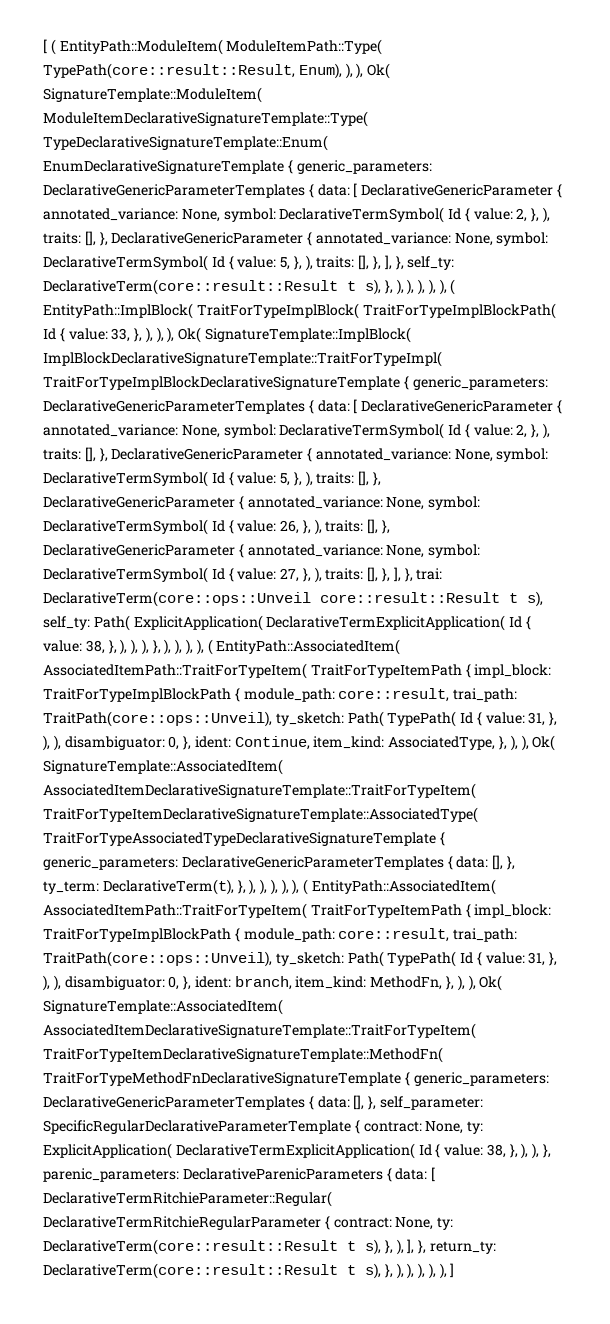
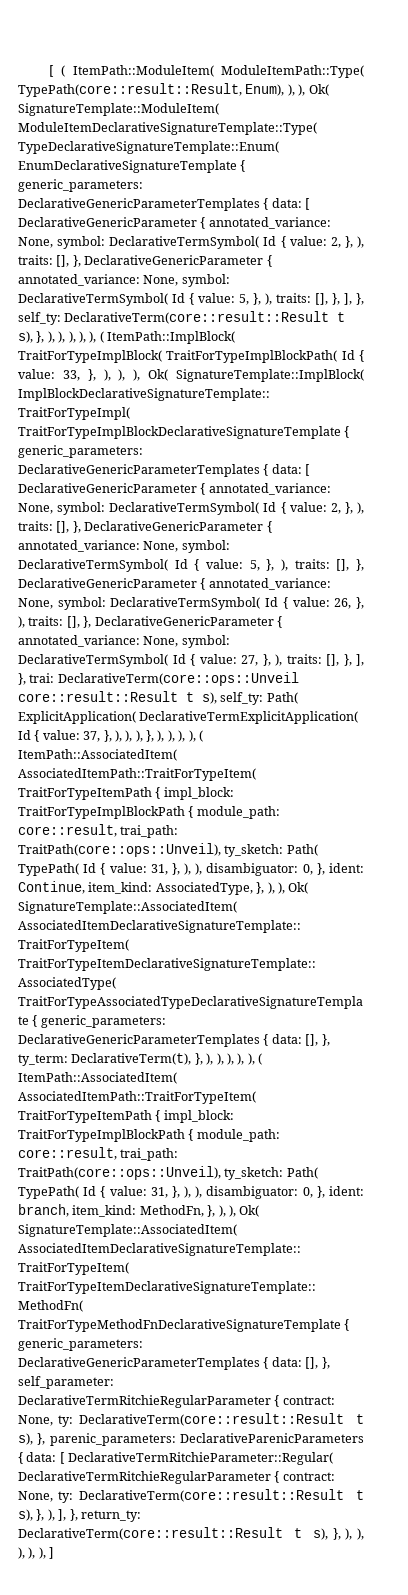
- [ ( EntityPath::ModuleItem( ModuleItemPath::Type( TypePath(core::result::Result, Enum), ), ), Ok( SignatureTemplate::ModuleItem( ModuleItemDeclarativeSignatureTemplate::Type( TypeDeclarativeSignatureTemplate::Enum( EnumDeclarativeSignatureTemplate { generic_parameters:
+ [ ( ItemPath::ModuleItem( ModuleItemPath::Type( TypePath(core::result::Result, Enum), ), ), Ok( SignatureTemplate::ModuleItem( ModuleItemDeclarativeSignatureTemplate::Type( TypeDeclarativeSignatureTemplate::Enum( EnumDeclarativeSignatureTemplate { generic_parameters:
- DeclarativeTerm(core::result::Result t s), }, ), ), ), ), ), ( EntityPath::ImplBlock( TraitForTypeImplBlock( TraitForTypeImplBlockPath( Id { value:
+ DeclarativeTerm(core::result::Result t s), }, ), ), ), ), ), ( ItemPath::ImplBlock( TraitForTypeImplBlock( TraitForTypeImplBlockPath( Id { value:
- 38, }, ), ), ), }, ), ), ), ), ( EntityPath::AssociatedItem( AssociatedItemPath::TraitForTypeItem( TraitForTypeItemPath { impl_block:
+ 37, }, ), ), ), }, ), ), ), ), ( ItemPath::AssociatedItem( AssociatedItemPath::TraitForTypeItem( TraitForTypeItemPath { impl_block:
- DeclarativeTerm(t), }, ), ), ), ), ), ( EntityPath::AssociatedItem( AssociatedItemPath::TraitForTypeItem( TraitForTypeItemPath { impl_block:
+ DeclarativeTerm(t), }, ), ), ), ), ), ( ItemPath::AssociatedItem( AssociatedItemPath::TraitForTypeItem( TraitForTypeItemPath { impl_block:
- SpecificRegularDeclarativeParameterTemplate { contract: None, ty: ExplicitApplication( DeclarativeTermExplicitApplication( Id { value: 38, }, ), ), }, parenic_parameters:
+ DeclarativeTermRitchieRegularParameter { contract: None, ty: DeclarativeTerm(core::result::Result t s), }, parenic_parameters:

